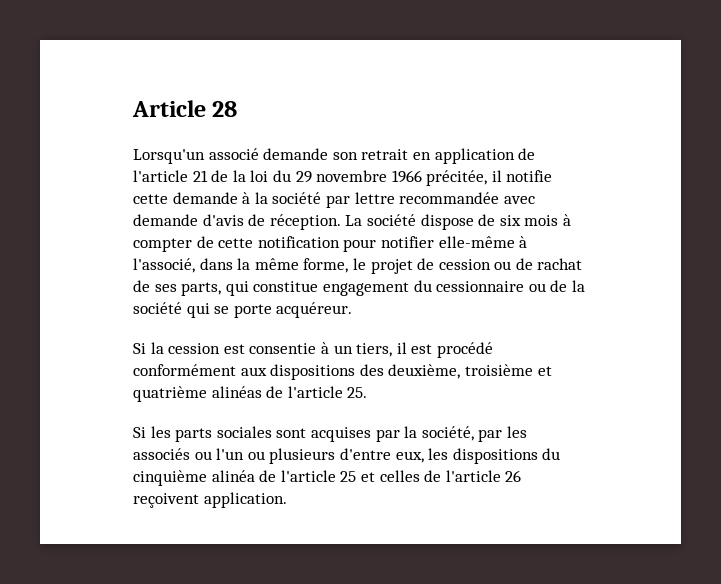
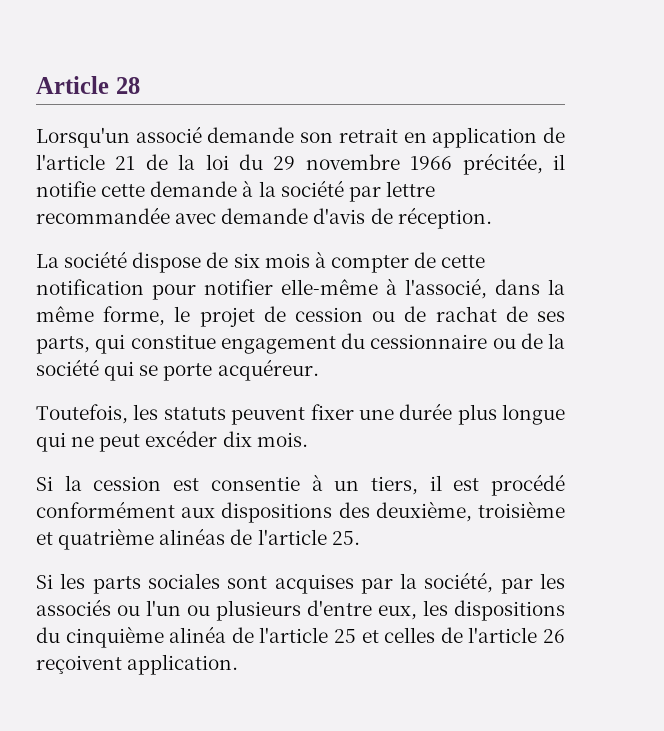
- Lorsqu'un associé demande son retrait en application de l'article 21 de la loi du 29 novembre 1966 précitée, il notifie cette demande à la société par lettre recommandée avec demande d'avis de réception. La société dispose de six mois à compter de cette notification pour notifier elle-même à l'associé, dans la même forme, le projet de cession ou de rachat de ses parts, qui constitue engagement du cessionnaire ou de la société qui se porte acquéreur.
+ Lorsqu'un associé demande son retrait en application de l'article 21 de la loi du 29 novembre 1966 précitée, il notifie cette demande à la société par lettre recommandée avec demande d'avis de réception.
+ La société dispose de six mois à compter de cette notification pour notifier elle-même à l'associé, dans la même forme, le projet de cession ou de rachat de ses parts, qui constitue engagement du cessionnaire ou de la société qui se porte acquéreur.
+ Toutefois, les statuts peuvent fixer une durée plus longue qui ne peut excéder dix mois.

